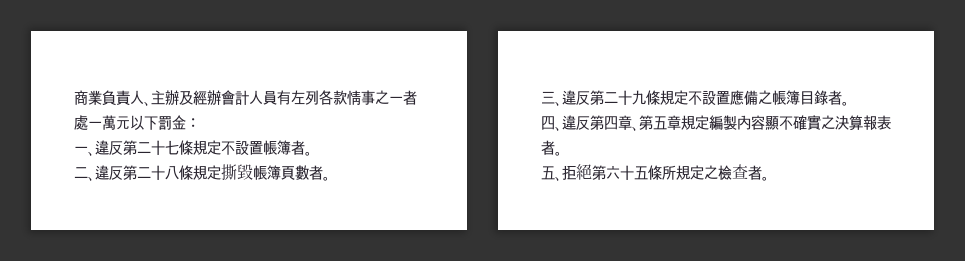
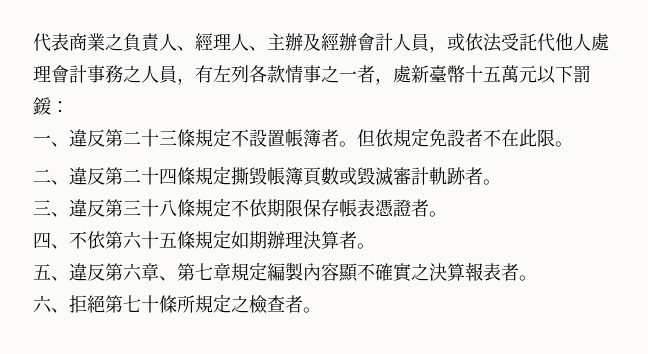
- 商業負責人、主辦及經辦會計人員有左列各款情事之一者處一萬元以下罰金：
+ 代表商業之負責人、經理人、主辦及經辦會計人員，或依法受託代他人處理會計事務之人員，有左列各款情事之一者，處新臺幣十五萬元以下罰鍰：
- 一、違反第二十七條規定不設置帳簿者。
+ 一、違反第二十三條規定不設置帳簿者。但依規定免設者不在此限。
- 二、違反第二十八條規定撕毀帳簿頁數者。
+ 二、違反第二十四條規定撕毀帳簿頁數或毀滅審計軌跡者。
- 三、違反第二十九條規定不設置應備之帳簿目錄者。
- 四、違反第四章、第五章規定編製內容顯不確實之決算報表者。
+ 三、違反第三十八條規定不依期限保存帳表憑證者。
+ 四、不依第六十五條規定如期辦理決算者。
+ 五、違反第六章、第七章規定編製內容顯不確實之決算報表者。
- 五、拒絕第六十五條所規定之檢查者。
+ 六、拒絕第七十條所規定之檢查者。

